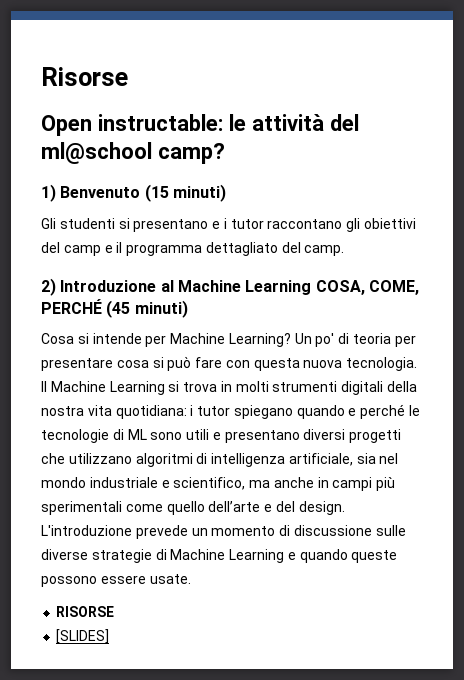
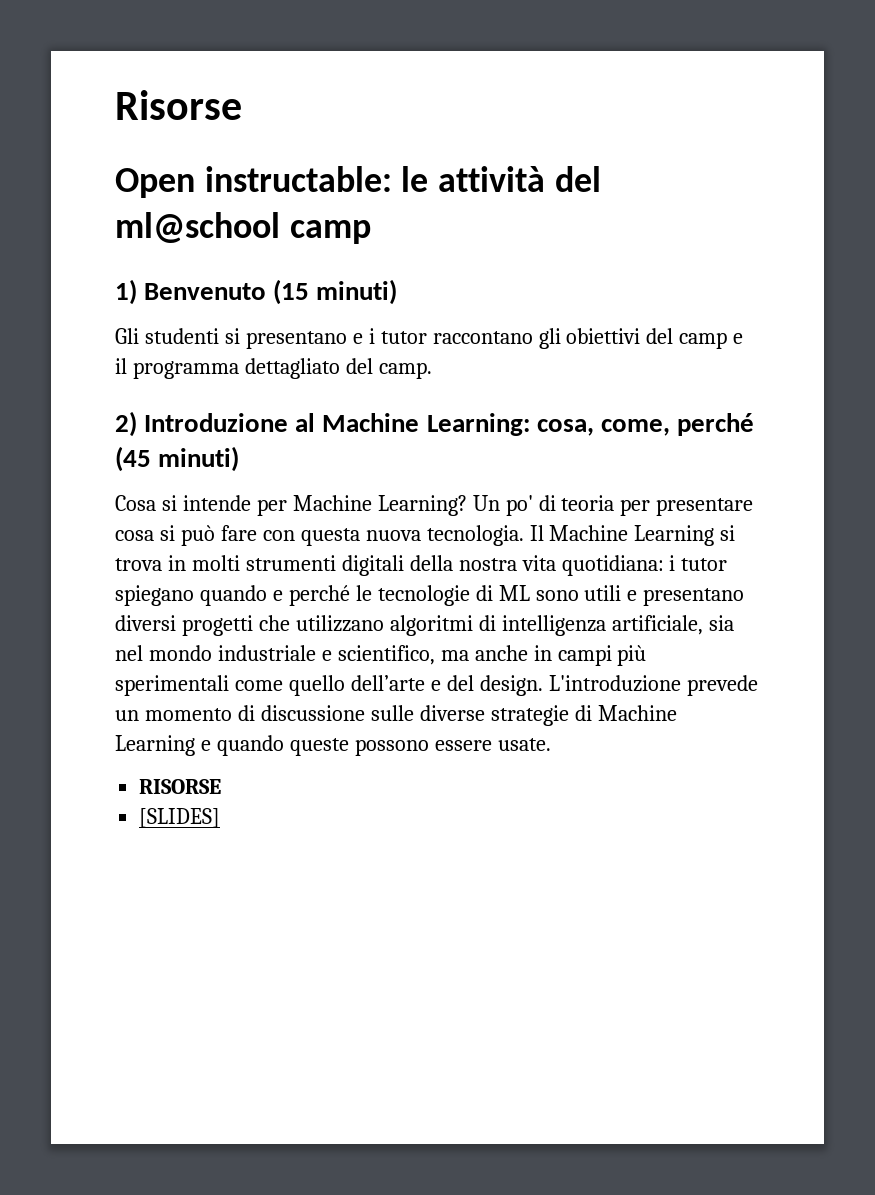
- Open instructable: le attività del ml@school camp?
+ Open instructable: le attività del ml@school camp
- 2) Introduzione al Machine Learning COSA, COME, PERCHÉ (45 minuti)
+ 2) Introduzione al Machine Learning: cosa, come, perché (45 minuti)

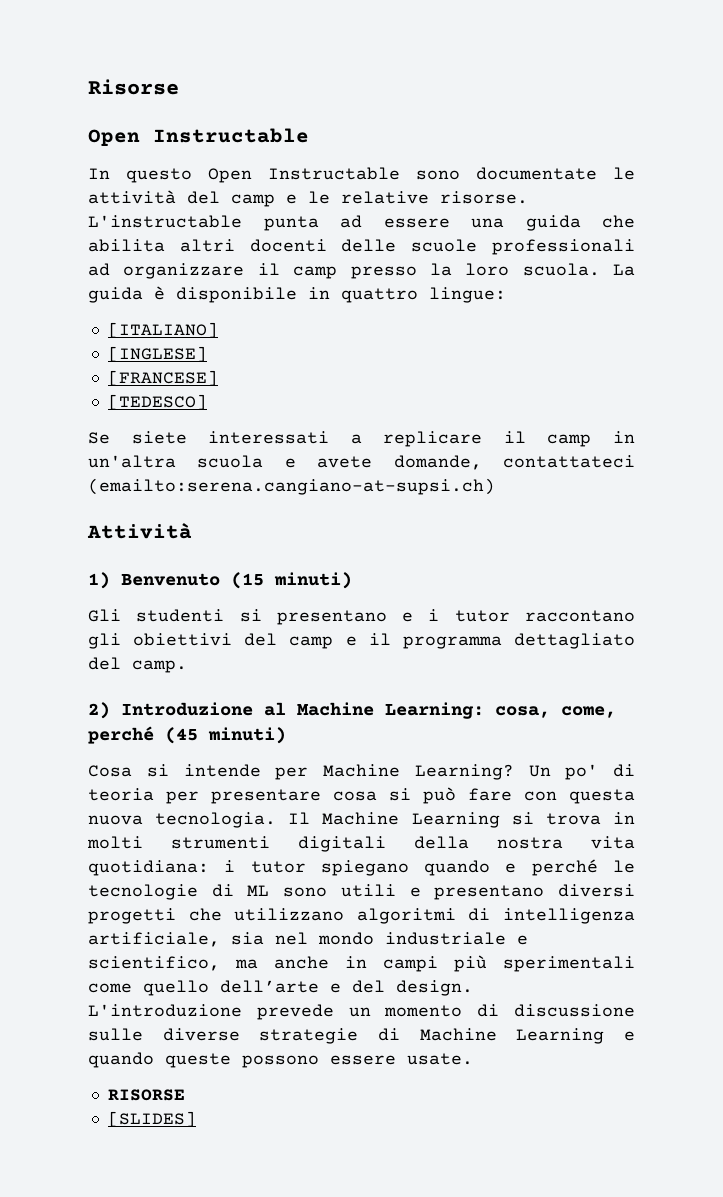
  Risorse
- Open instructable: le attività del ml@school camp
+ Open Instructable
+ In questo Open Instructable sono documentate le attività del camp e le relative risorse. L'instructable punta ad essere una guida che abilita altri docenti delle scuole professionali ad organizzare il camp presso la loro scuola. La guida è disponibile in quattro lingue:
+ [ITALIANO]
+ [INGLESE]
+ [FRANCESE]
+ [TEDESCO]
+ Se siete interessati a replicare il camp in un'altra scuola e avete domande, contattateci (emailto:serena.cangiano-at-supsi.ch)
+ Attività

